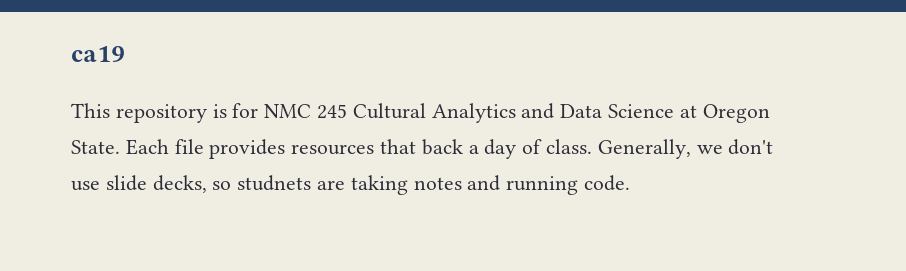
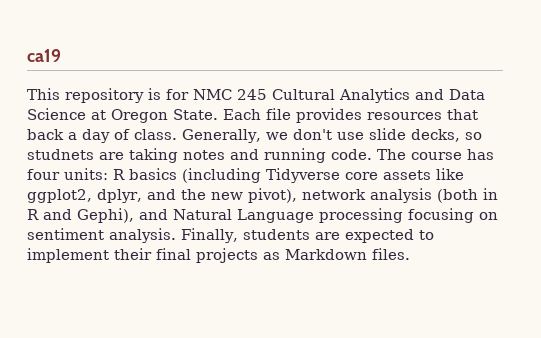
+ The course has four units: R basics (including Tidyverse core assets like ggplot2, dplyr, and the new pivot), network analysis (both in R and Gephi), and Natural Language processing focusing on sentiment analysis. Finally, students are expected to implement their final projects as Markdown files.

